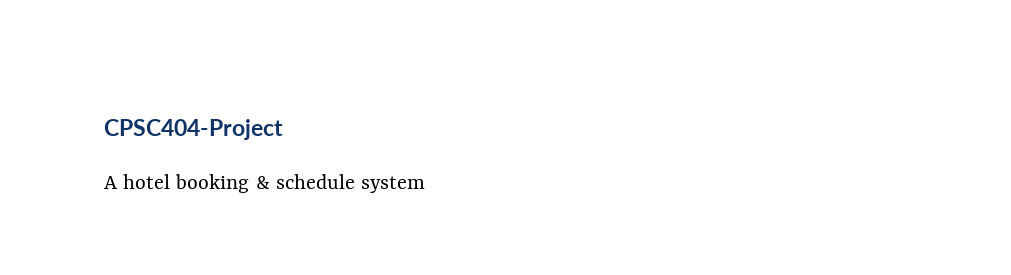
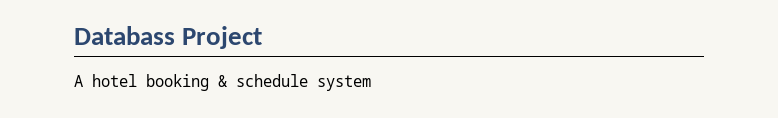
- CPSC404-Project
+ Databass Project

